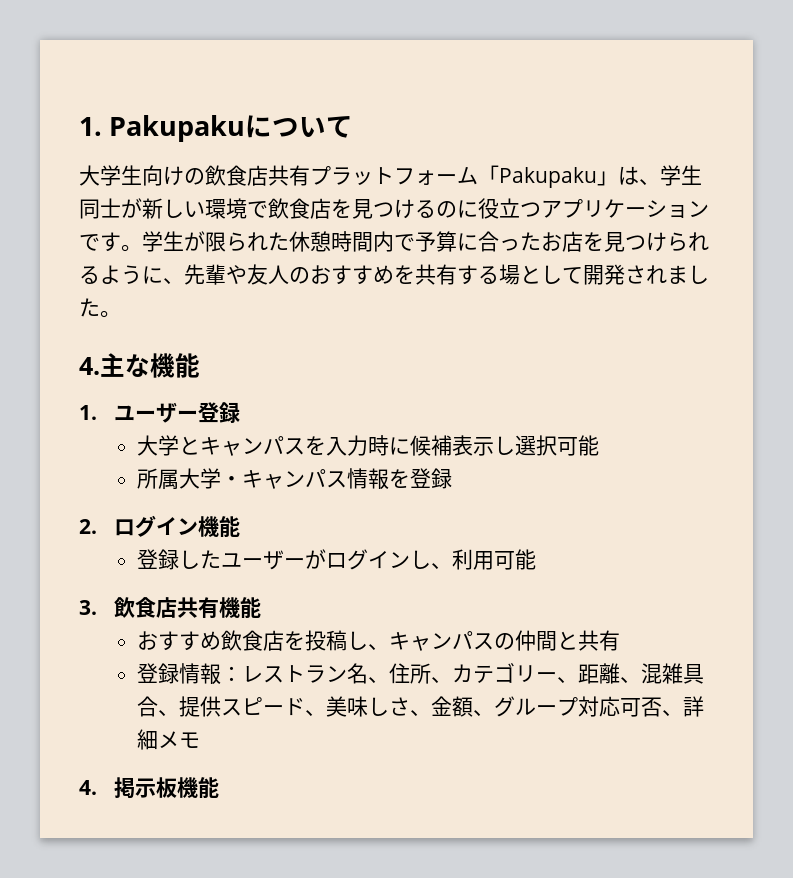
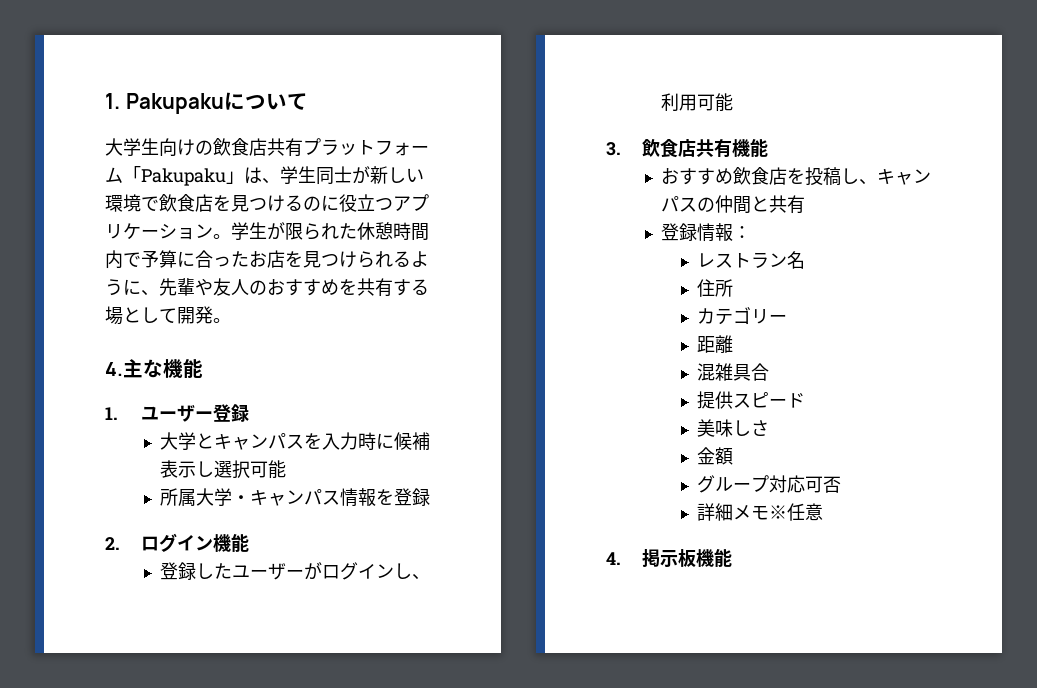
- 大学生向けの飲食店共有プラットフォーム「Pakupaku」は、学生同士が新しい環境で飲食店を見つけるのに役立つアプリケーションです。
+ 大学生向けの飲食店共有プラットフォーム「Pakupaku」は、学生同士が新しい環境で飲食店を見つけるのに役立つアプリケーション。
- 学生が限られた休憩時間内で予算に合ったお店を見つけられるように、先輩や友人のおすすめを共有する場として開発されました。
+ 学生が限られた休憩時間内で予算に合ったお店を見つけられるように、先輩や友人のおすすめを共有する場として開発。
- 登録情報：レストラン名、住所、カテゴリー、距離、混雑具合、提供スピード、美味しさ、金額、グループ対応可否、詳細メモ
+ 登録情報：
+ レストラン名
+ 住所
+ カテゴリー
+ 距離
+ 混雑具合
+ 提供スピード
+ 美味しさ
+ 金額
+ グループ対応可否
+ 詳細メモ※任意

